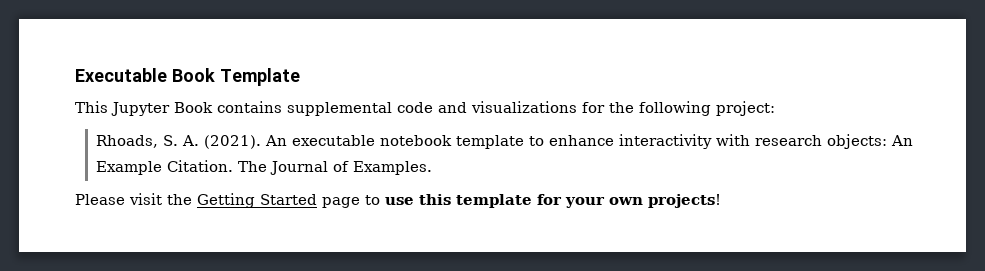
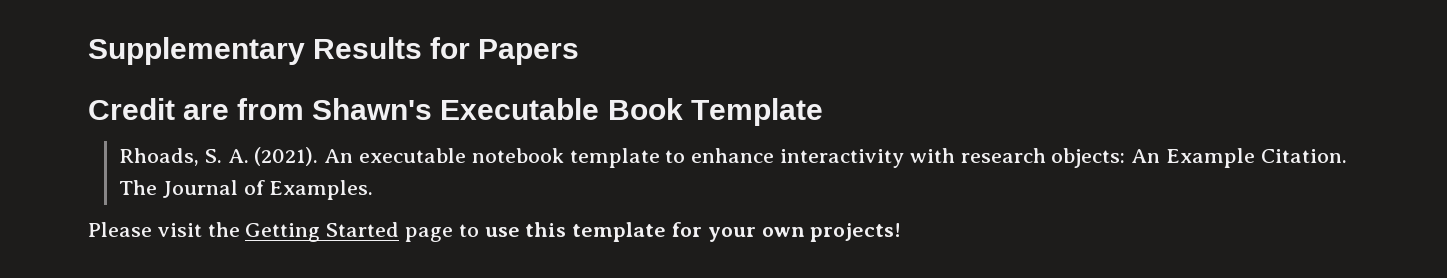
- Executable Book Template
- This Jupyter Book contains supplemental code and visualizations for the following project:
+ Supplementary Results for Papers
+ Credit are from Shawn's Executable Book Template

